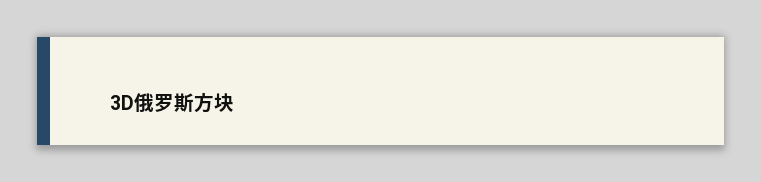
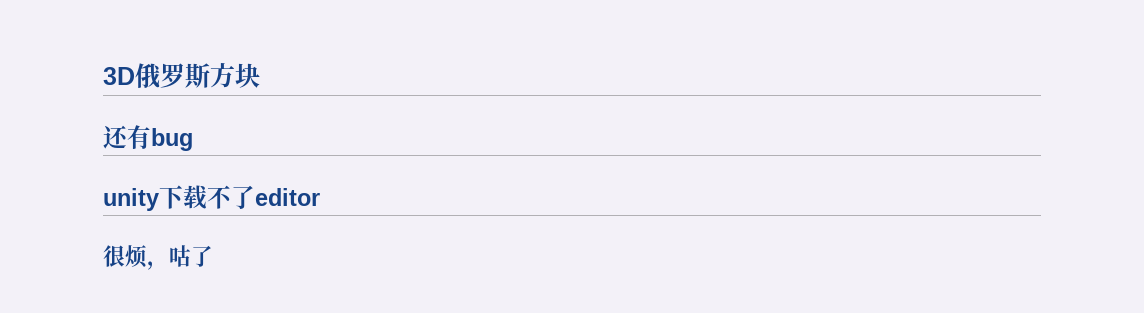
+ 还有bug
+ unity下载不了editor
+ 很烦，咕了

